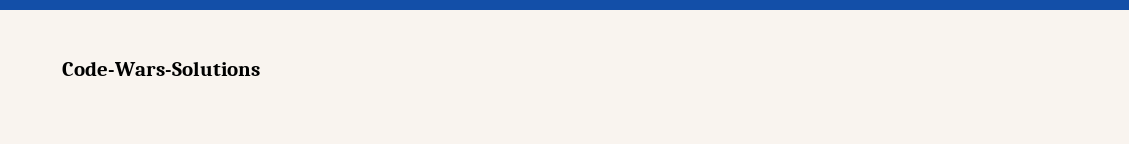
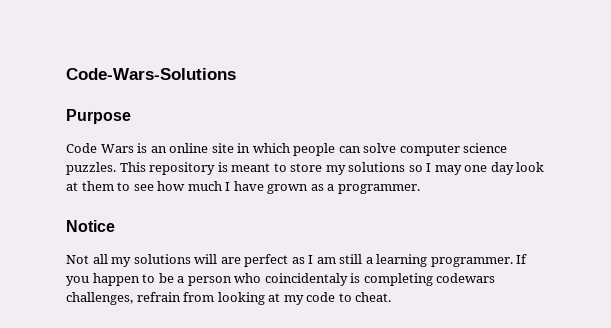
+ Purpose
+ Code Wars is an online site in which people can solve computer science puzzles. This repository is meant to store my solutions so I may one day look at them to see how much I have grown as a programmer.
+ Notice
+ Not all my solutions will are perfect as I am still a learning programmer. If you happen to be a person who coincidentaly is completing codewars challenges, refrain from looking at my code to cheat.

